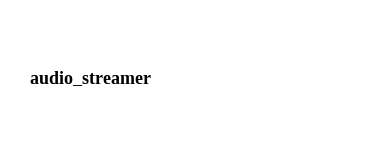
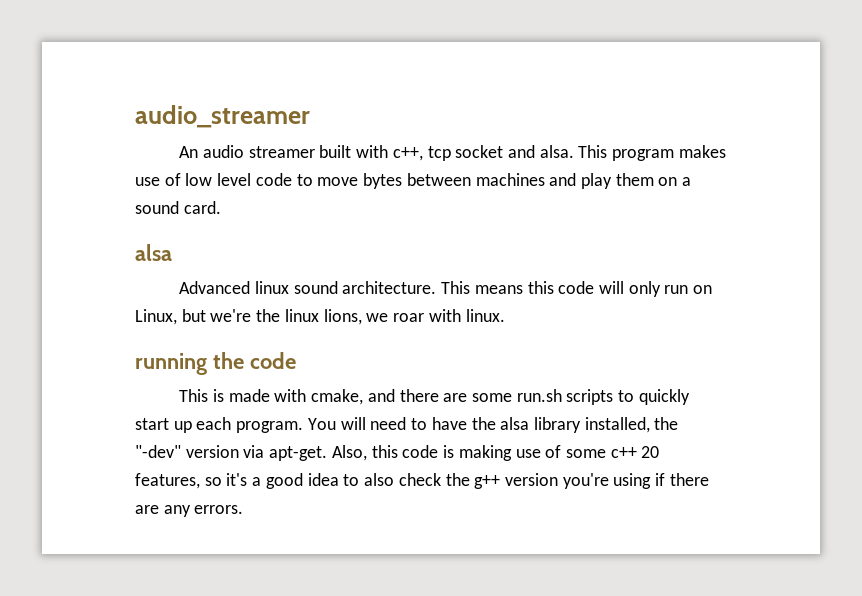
+ An audio streamer built with c++, tcp socket and alsa. This program makes use of low level code to move bytes between machines and play them on a sound card.
+ alsa
+ Advanced linux sound architecture. This means this code will only run on Linux, but we're the linux lions, we roar with linux.
+ running the code
+ This is made with cmake, and there are some run.sh scripts to quickly start up each program. You will need to have the alsa library installed, the "-dev" version via apt-get. Also, this code is making use of some c++ 20 features, so it's a good idea to also check the g++ version you're using if there are any errors.

